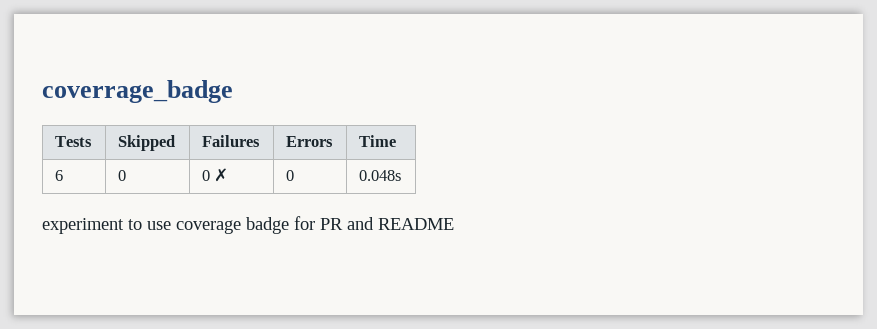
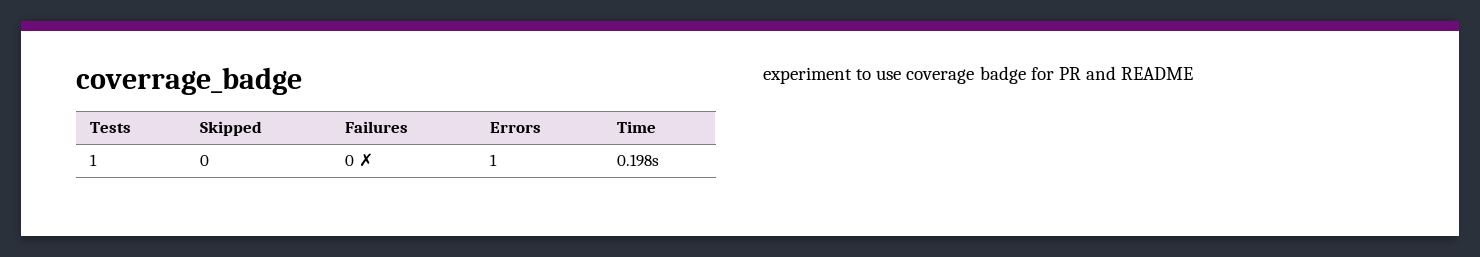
- 6 | 0 | 0 ✗ | 0 | 0.048s
+ 1 | 0 | 0 ✗ | 1 | 0.198s

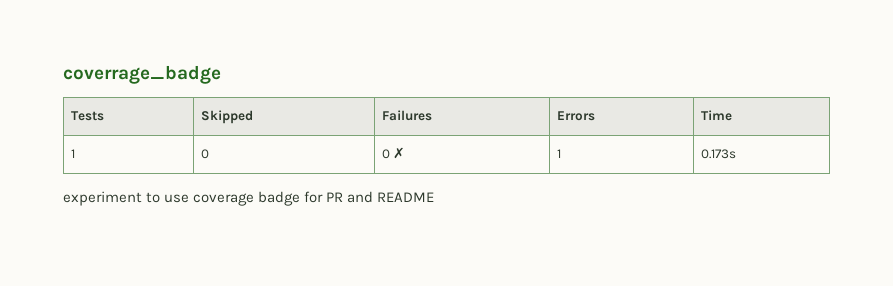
- 1 | 0 | 0 ✗ | 1 | 0.198s
+ 1 | 0 | 0 ✗ | 1 | 0.173s

